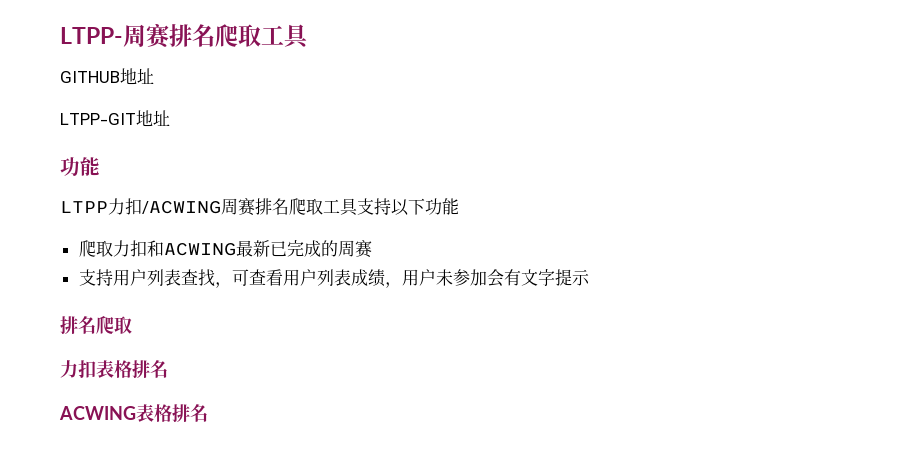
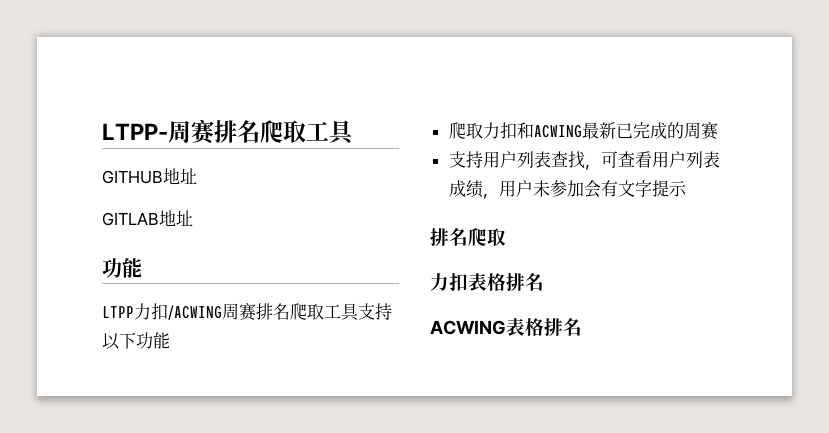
- LTPP-GIT地址
+ GITLAB地址

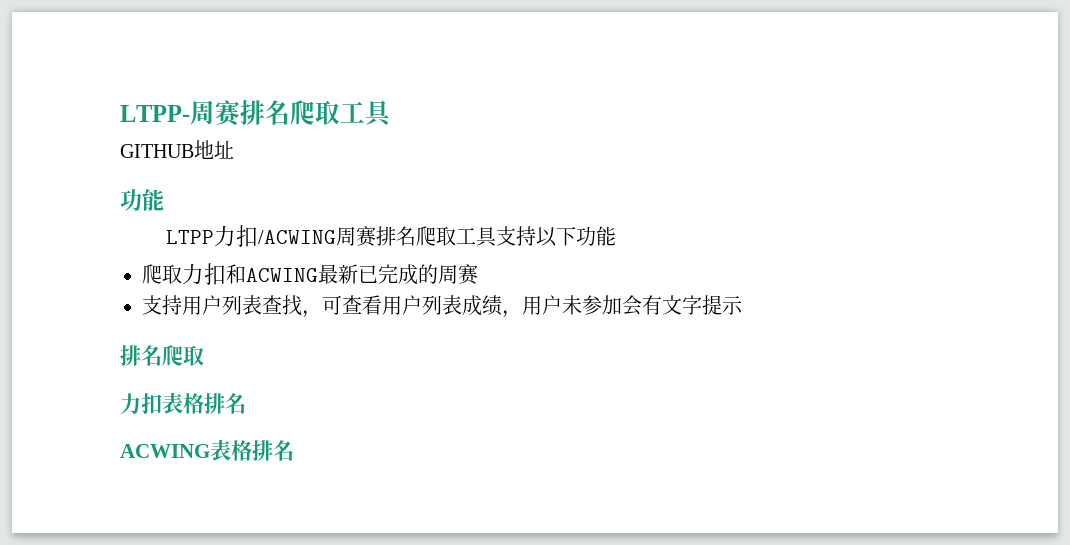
- GITLAB地址

